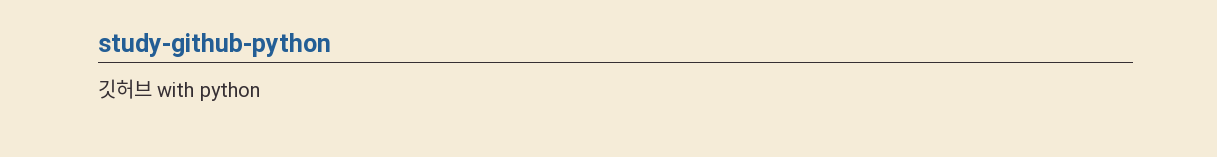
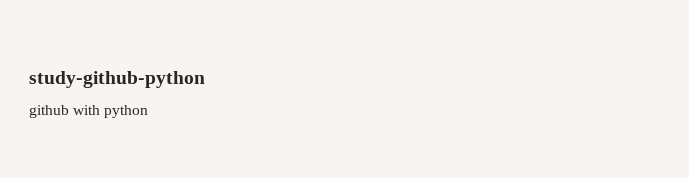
- 깃허브 with python
+ github with python

